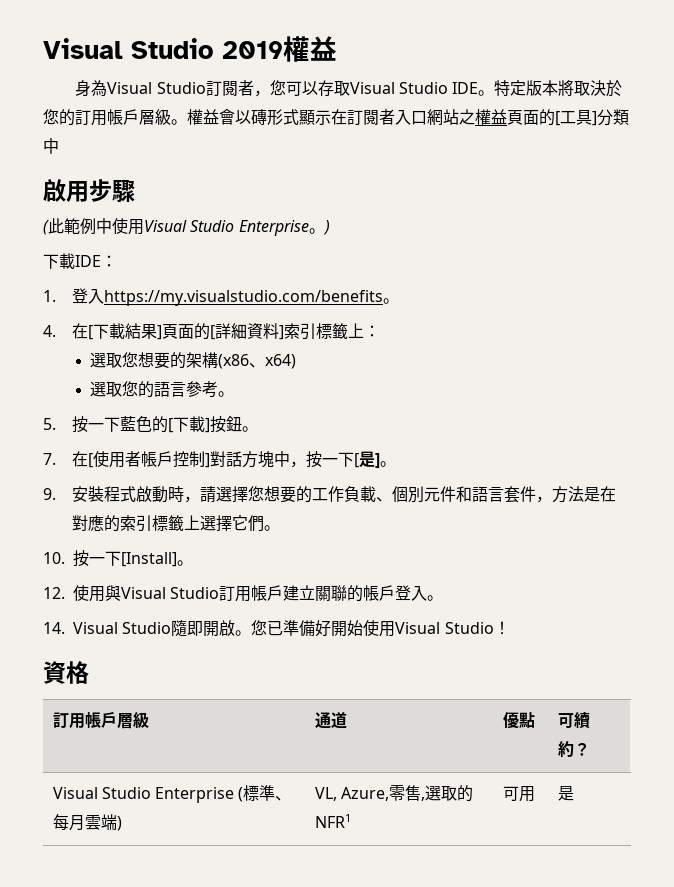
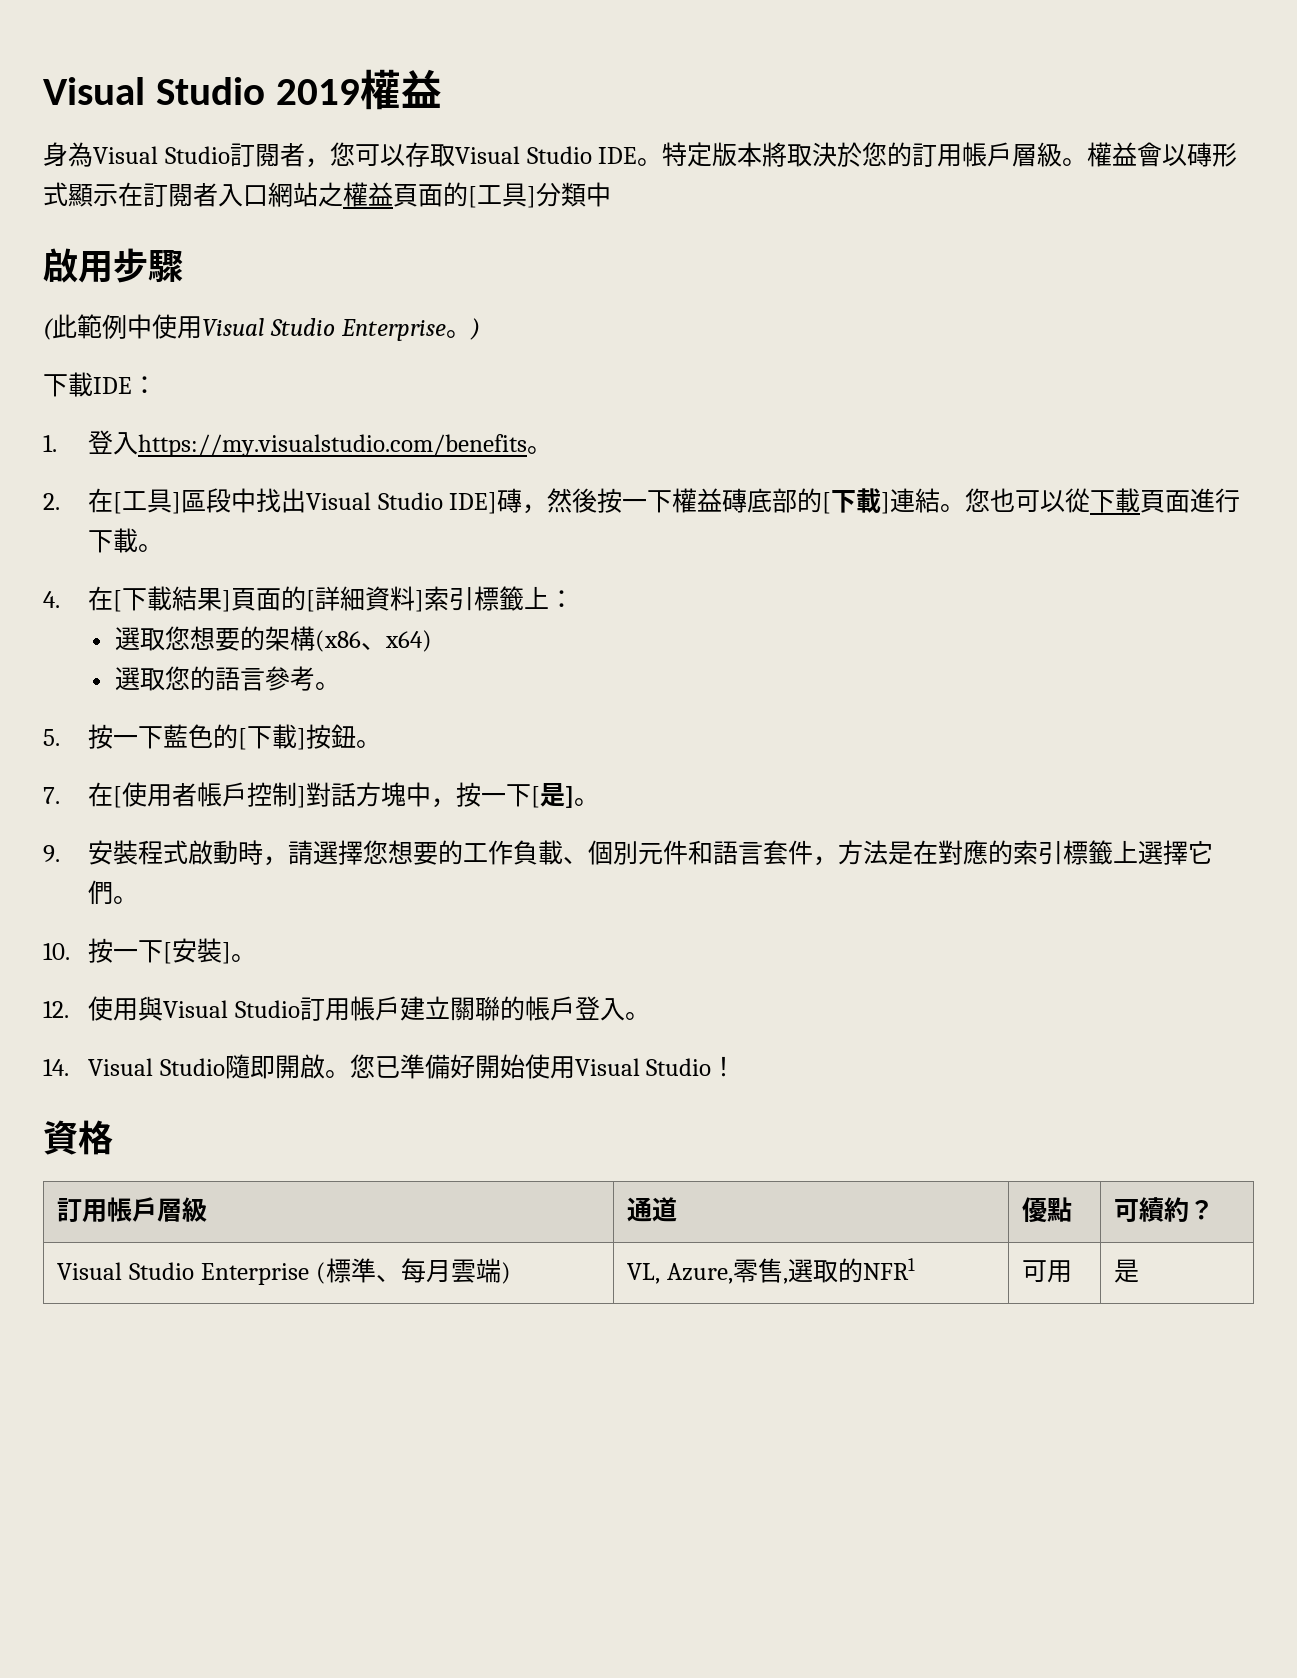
+ 2.在[工具]區段中找出Visual Studio IDE]磚，然後按一下權益磚底部的[下載]連結。您也可以從下載頁面進行下載。
- 10.按一下[Install]。
+ 10.按一下[安裝]。

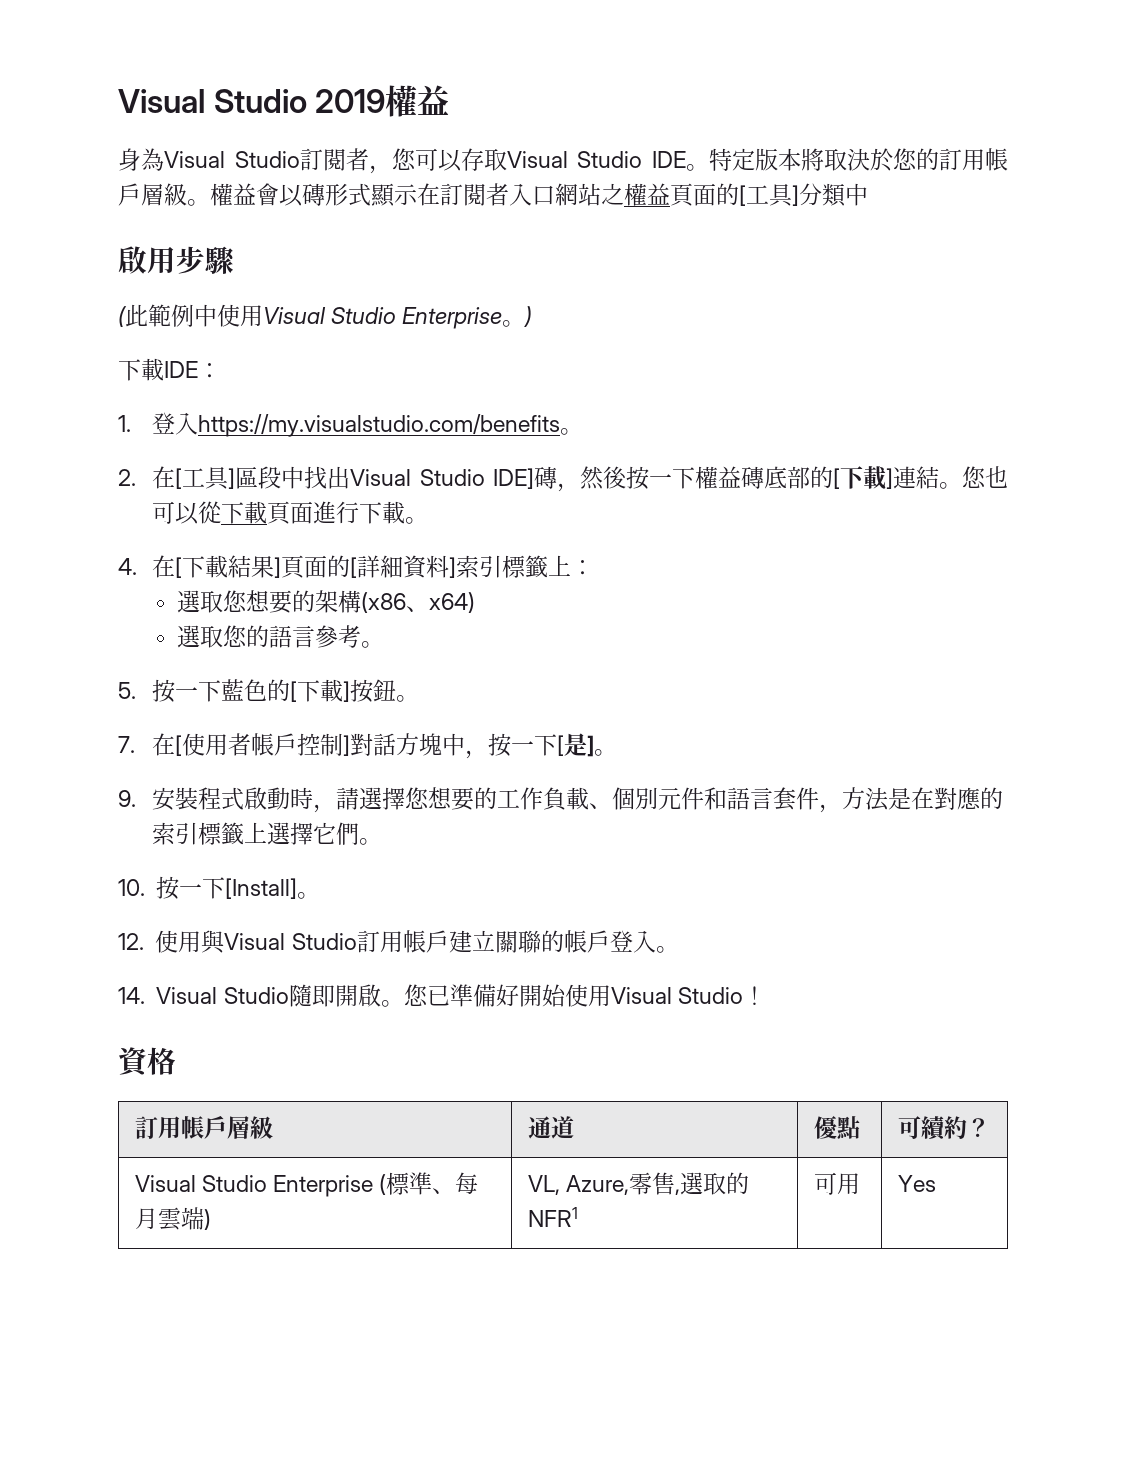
- 10.按一下[安裝]。
+ 10.按一下[Install]。
- Visual Studio Enterprise (標準、每月雲端) | VL, Azure,零售,選取的NFR1 | 可用 | 是
+ Visual Studio Enterprise (標準、每月雲端) | VL, Azure,零售,選取的NFR1 | 可用 | Yes

